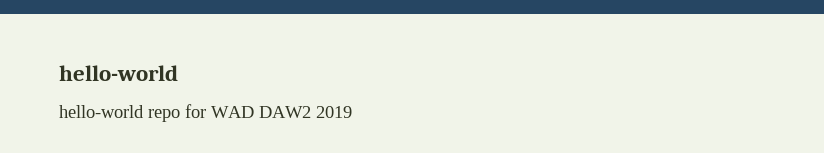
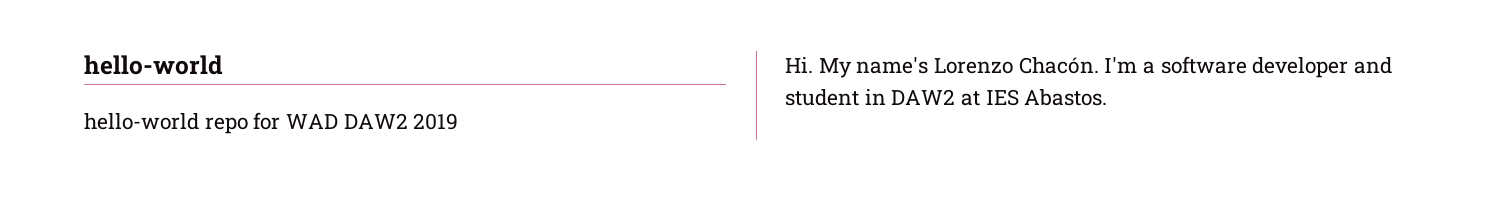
+ Hi. My name's Lorenzo Chacón. I'm a software developer and student in DAW2 at IES Abastos.

